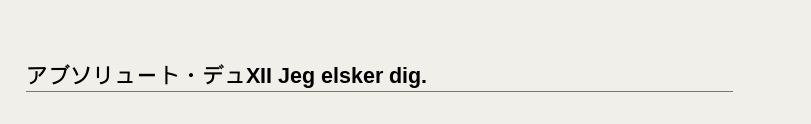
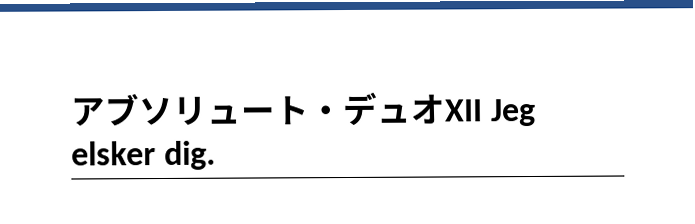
- アブソリュート・デュXII Jeg elsker dig.
+ アブソリュート・デュオXII Jeg elsker dig.

